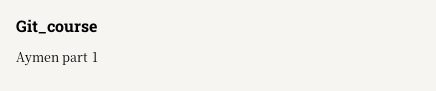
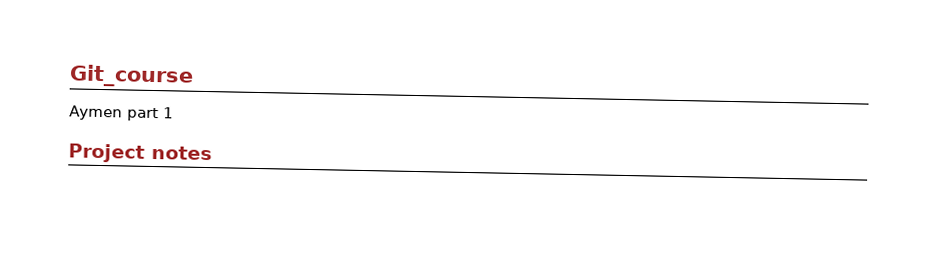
+ Project notes

